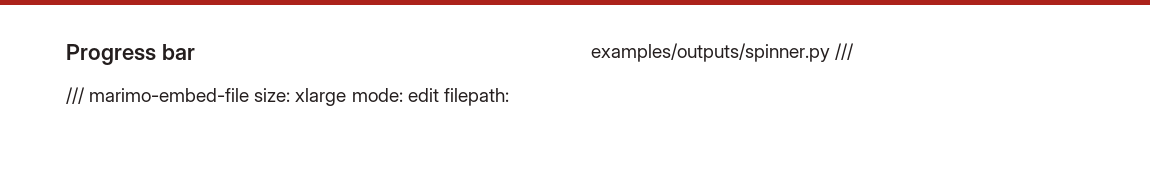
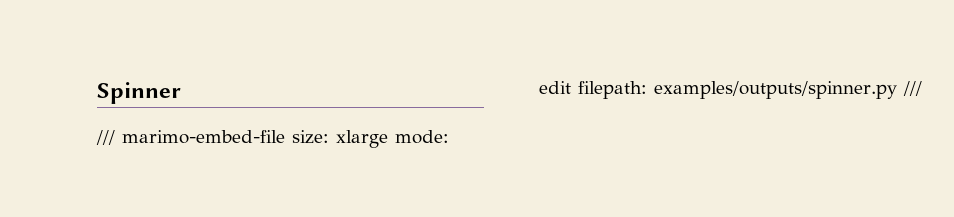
- Progress bar
+ Spinner

